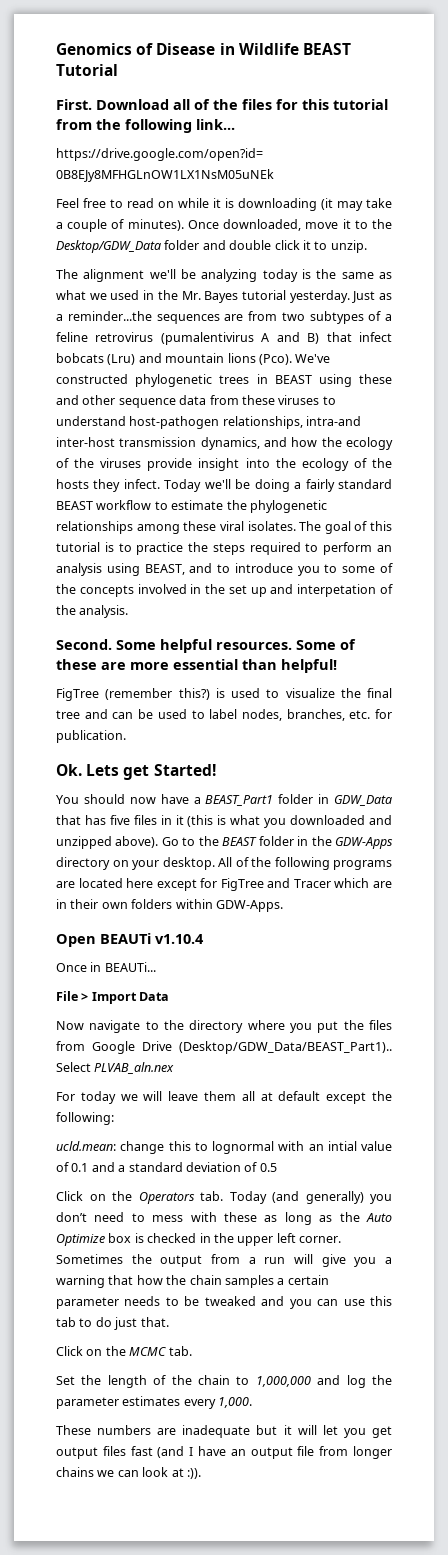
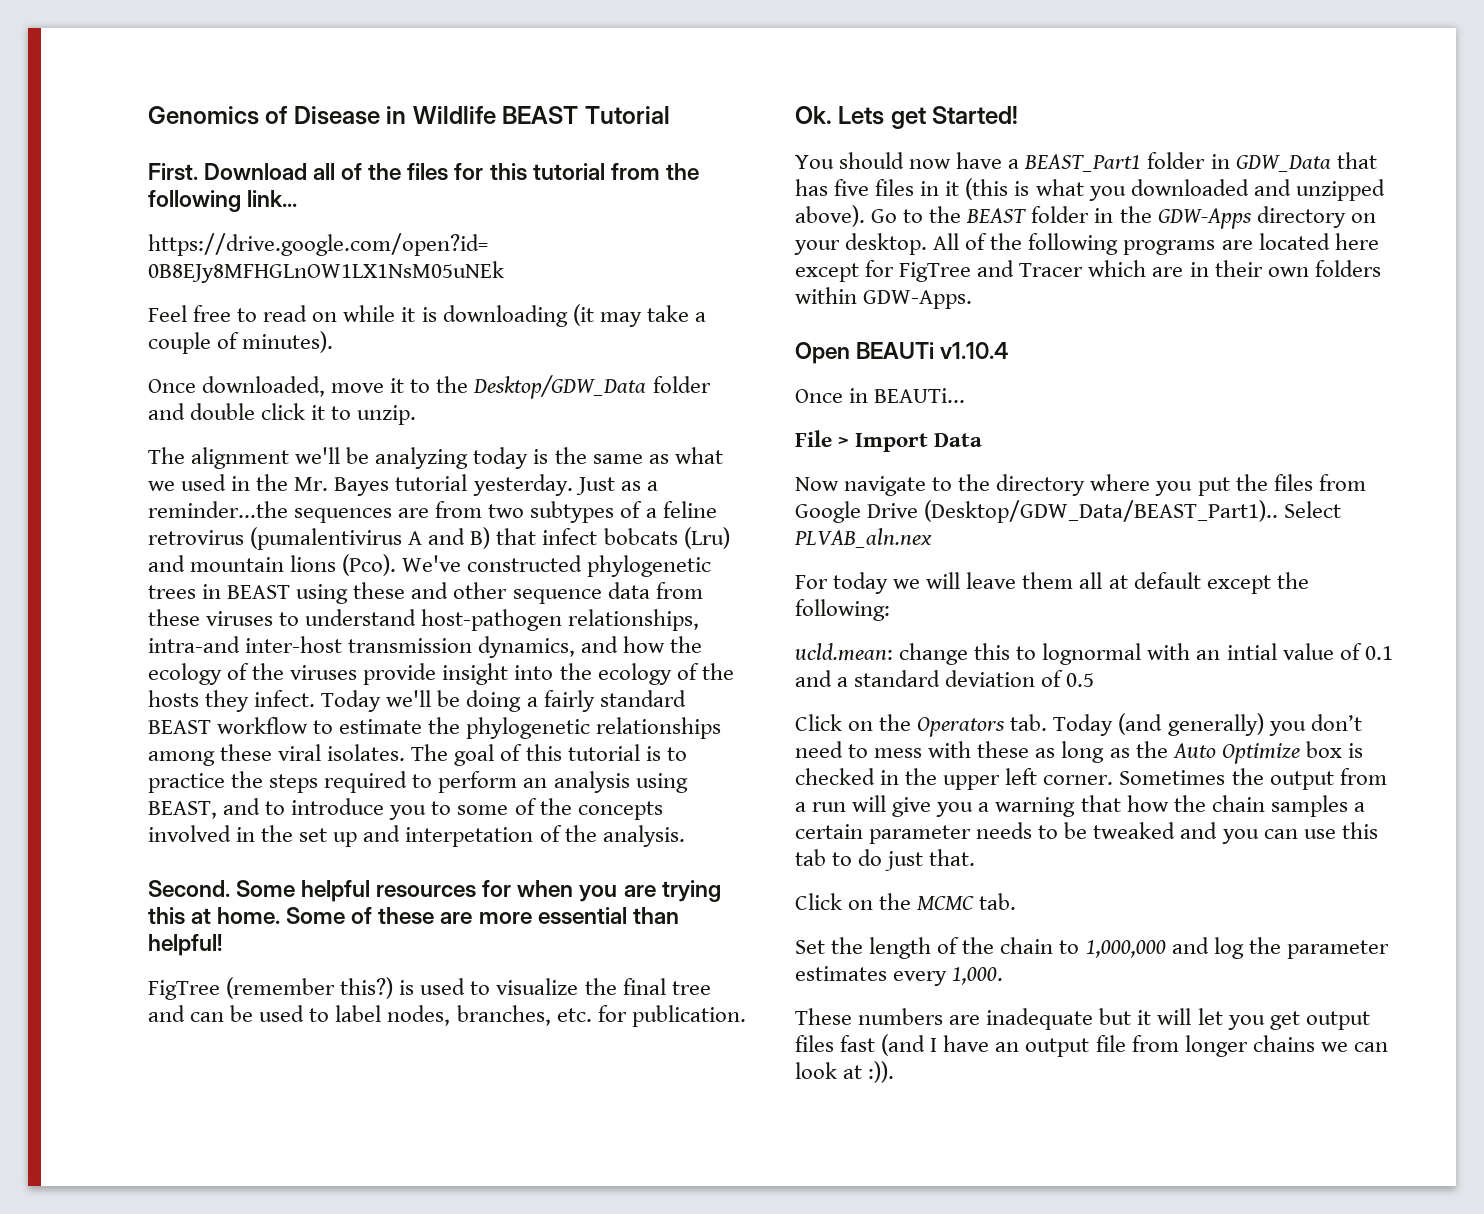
- Feel free to read on while it is downloading (it may take a couple of minutes). Once downloaded, move it to the Desktop/GDW_Data folder and double click it to unzip.
+ Feel free to read on while it is downloading (it may take a couple of minutes).
+ Once downloaded, move it to the Desktop/GDW_Data folder and double click it to unzip.
- Some helpful resources.
+ Some helpful resources for when you are trying this at home.

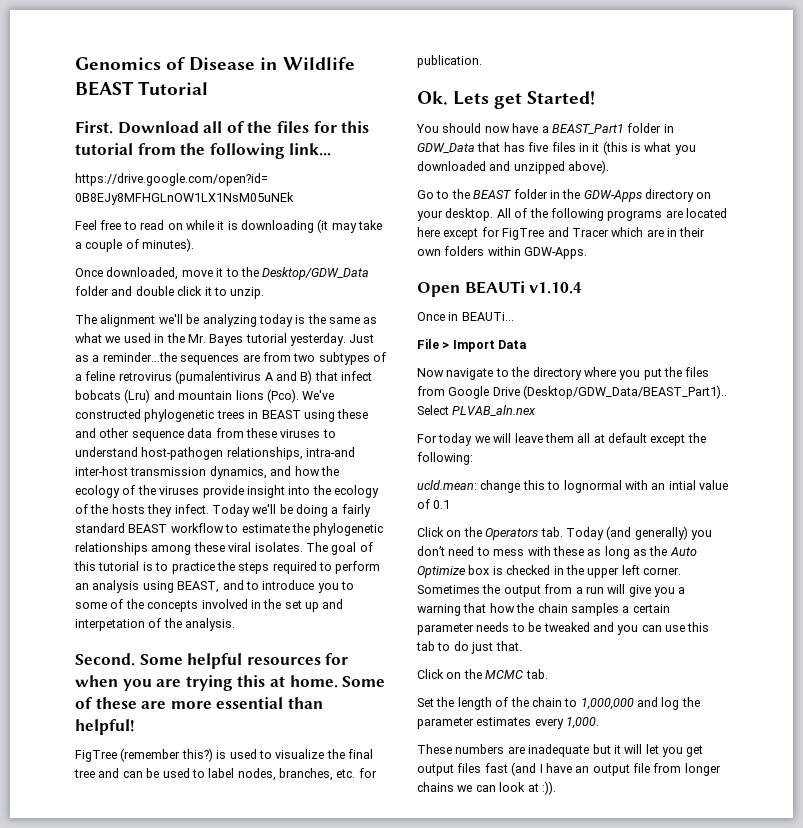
- You should now have a BEAST_Part1 folder in GDW_Data that has five files in it (this is what you downloaded and unzipped above). Go to the BEAST folder in the GDW-Apps directory on your desktop.
+ You should now have a BEAST_Part1 folder in GDW_Data that has five files in it (this is what you downloaded and unzipped above).
+ Go to the BEAST folder in the GDW-Apps directory on your desktop.
- ucld.mean: change this to lognormal with an intial value of 0.1 and a standard deviation of 0.5
+ ucld.mean: change this to lognormal with an intial value of 0.1

